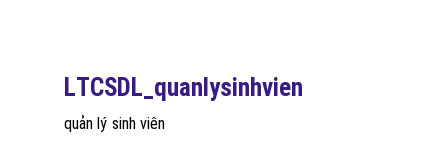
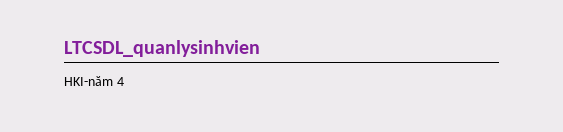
- quản lý sinh viên
+ HKI-năm 4

